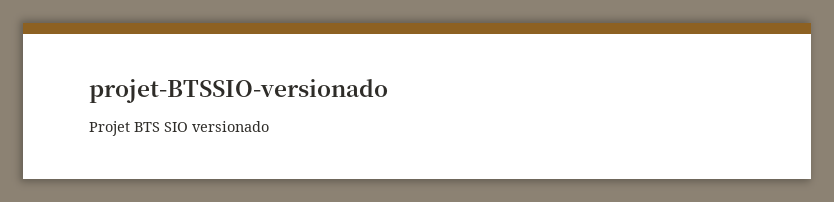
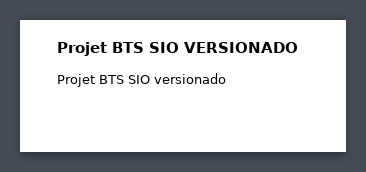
- projet-BTSSIO-versionado
+ Projet BTS SIO VERSIONADO

